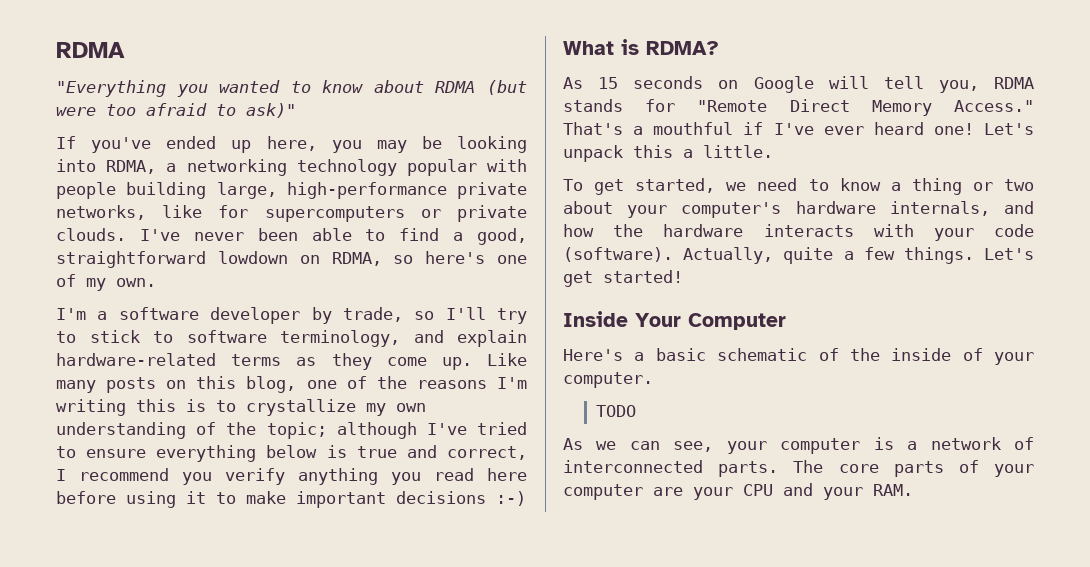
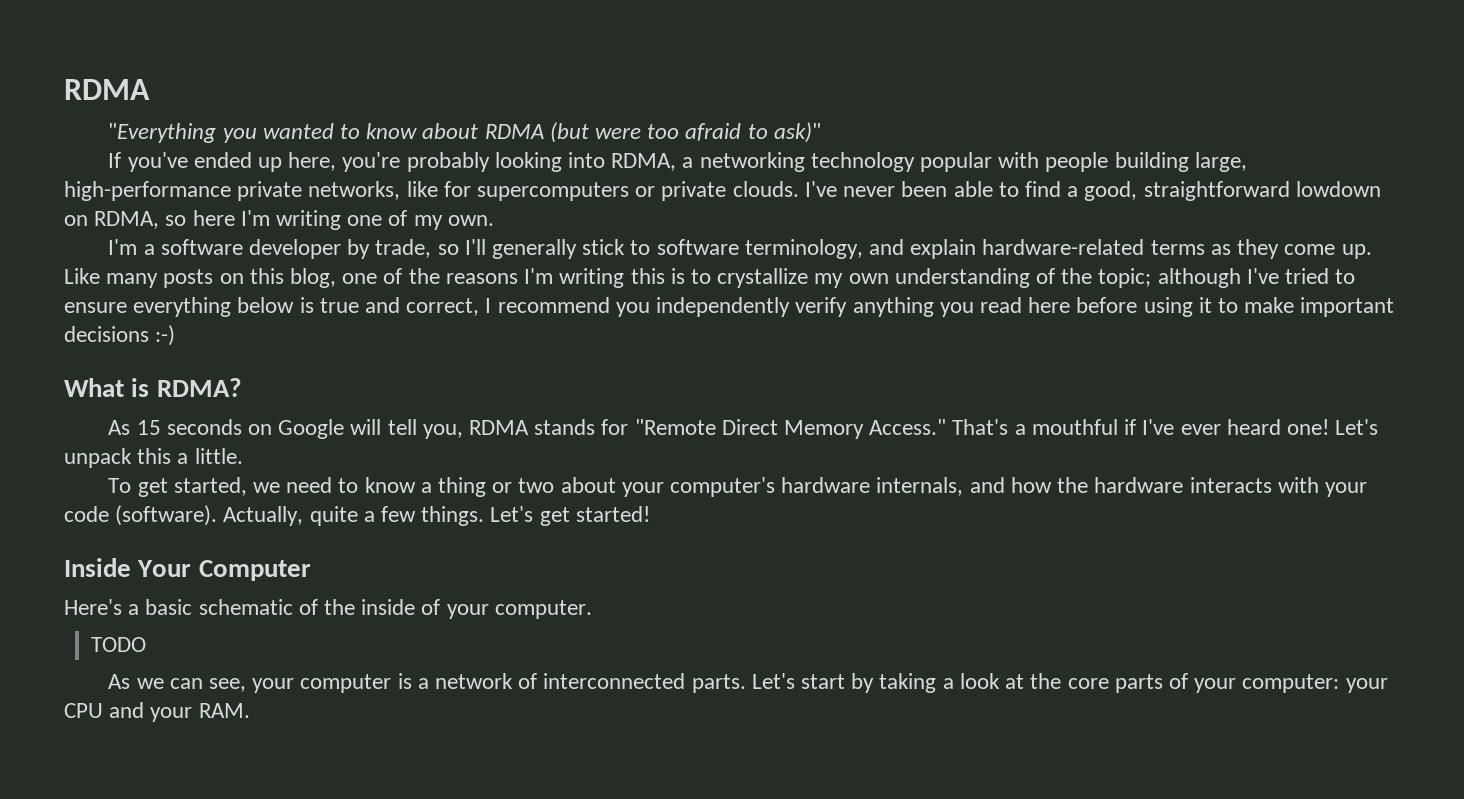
- If you've ended up here, you may be looking into RDMA, a networking technology popular with people building large, high-performance private networks, like for supercomputers or private clouds.
+ If you've ended up here, you're probably looking into RDMA, a networking technology popular with people building large, high-performance private networks, like for supercomputers or private clouds.
- I've never been able to find a good, straightforward lowdown on RDMA, so here's one of my own.
+ I've never been able to find a good, straightforward lowdown on RDMA, so here I'm writing one of my own.
- I'm a software developer by trade, so I'll try to stick to software terminology, and explain hardware-related terms as they come up.
+ I'm a software developer by trade, so I'll generally stick to software terminology, and explain hardware-related terms as they come up.
- Like many posts on this blog, one of the reasons I'm writing this is to crystallize my own understanding of the topic; although I've tried to ensure everything below is true and correct, I recommend you verify anything you read here before using it to make important decisions :-)
+ Like many posts on this blog, one of the reasons I'm writing this is to crystallize my own understanding of the topic; although I've tried to ensure everything below is true and correct, I recommend you independently verify anything you read here before using it to make important decisions :-)
- The core parts of your computer are your CPU and your RAM.
+ Let's start by taking a look at the core parts of your computer: your CPU and your RAM.

